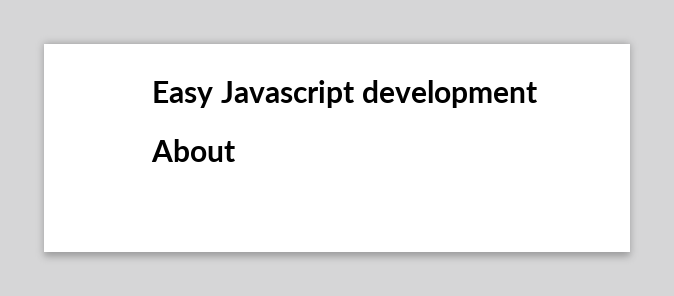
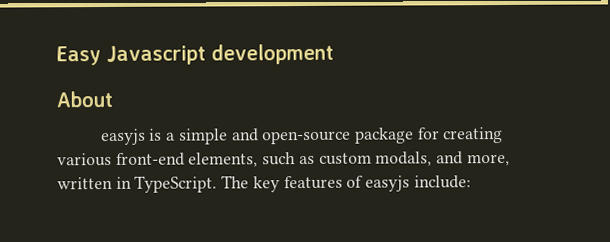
+ easyjs is a simple and open-source package for creating various front-end elements, such as custom modals, and more, written in TypeScript. The key features of easyjs include:

